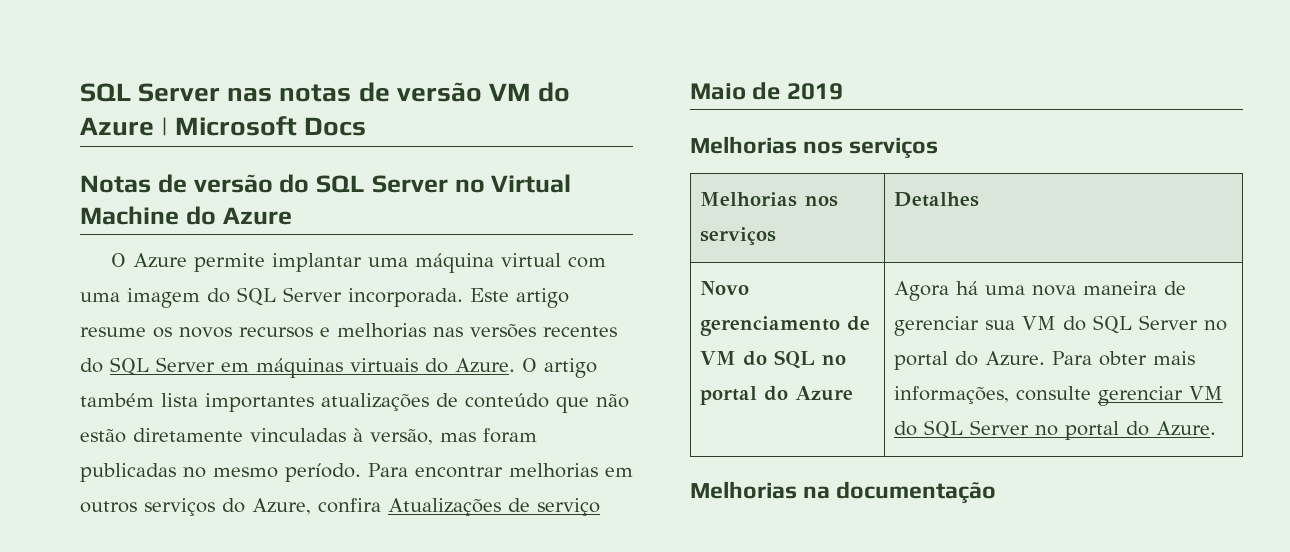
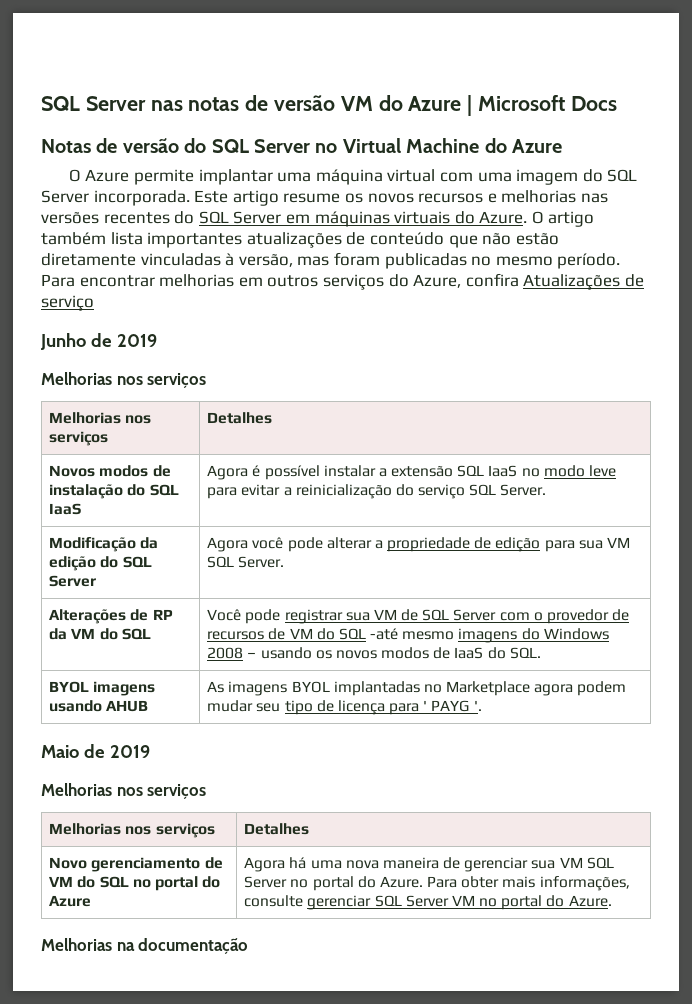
+ Junho de 2019
+ Melhorias nos serviços
+ Melhorias nos serviços | Detalhes
+ Novos modos de instalação do SQL IaaS | Agora é possível instalar a extensão SQL IaaS no modo leve para evitar a reinicialização do serviço SQL Server.
+ Modificação da edição do SQL Server | Agora você pode alterar a propriedade de edição para sua VM SQL Server.
+ Alterações de RP da VM do SQL | Você pode registrar sua VM de SQL Server com o provedor de recursos de VM do SQL -até mesmo imagens do Windows 2008 – usando os novos modos de IaaS do SQL.
+ BYOL imagens usando AHUB | As imagens BYOL implantadas no Marketplace agora podem mudar seu tipo de licença para ' PAYG '.
- Novo gerenciamento de VM do SQL no portal do Azure | Agora há uma nova maneira de gerenciar sua VM do SQL Server no portal do Azure. Para obter mais informações, consulte gerenciar VM do SQL Server no portal do Azure.
+ Novo gerenciamento de VM do SQL no portal do Azure | Agora há uma nova maneira de gerenciar sua VM SQL Server no portal do Azure. Para obter mais informações, consulte gerenciar SQL Server VM no portal do Azure.

